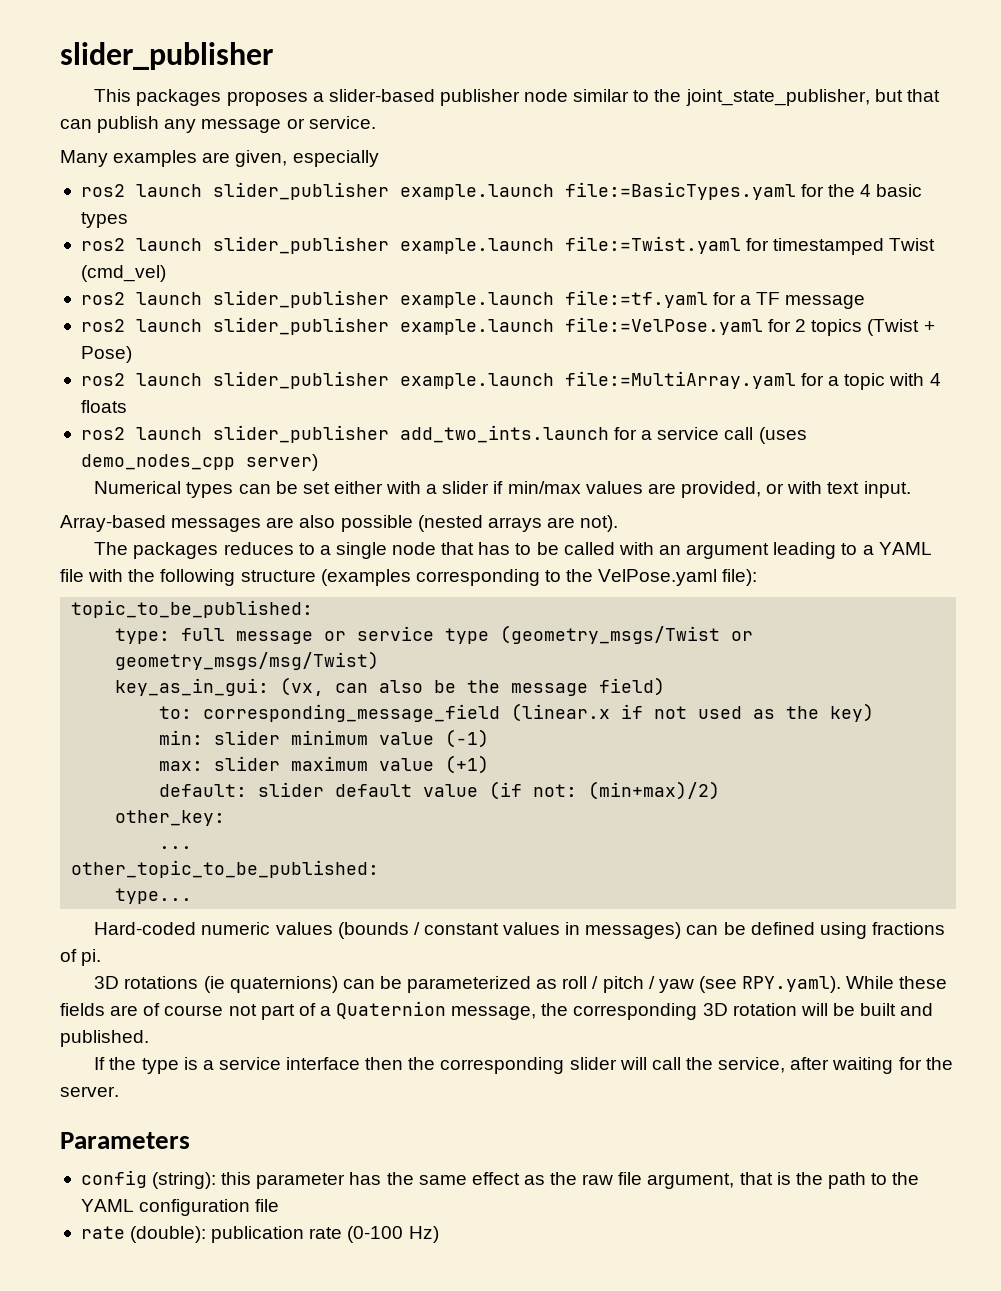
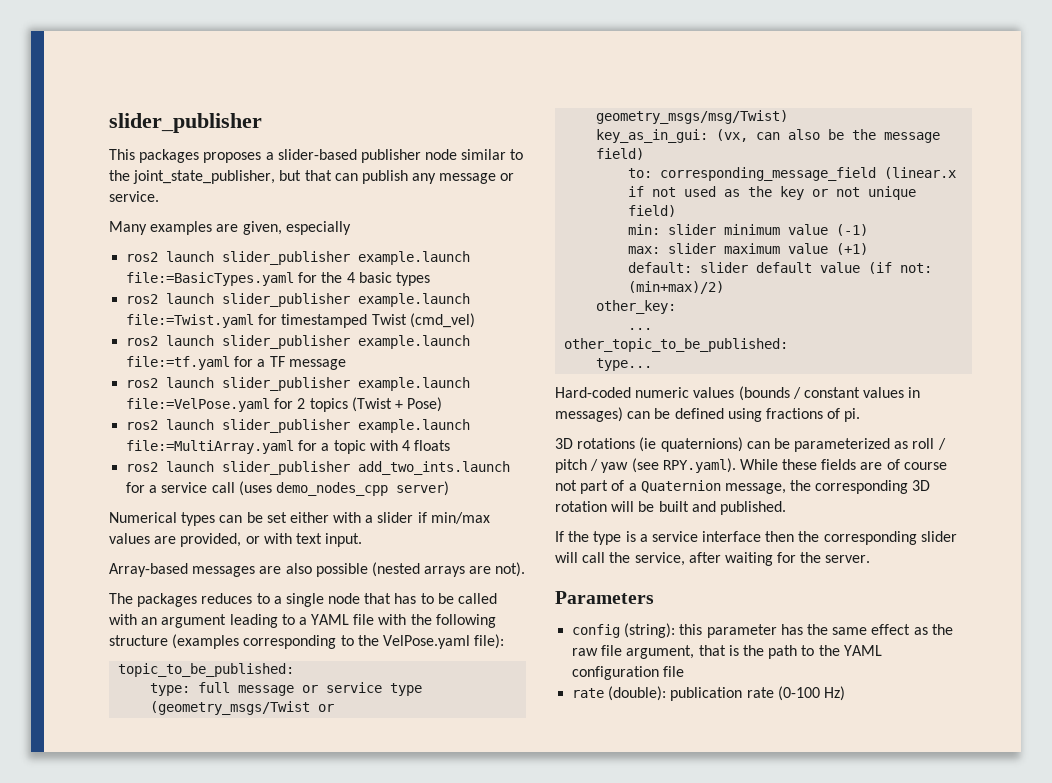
- to: corresponding_message_field (linear.x if not used as the key)
+ to: corresponding_message_field (linear.x if not used as the key or not unique field)

